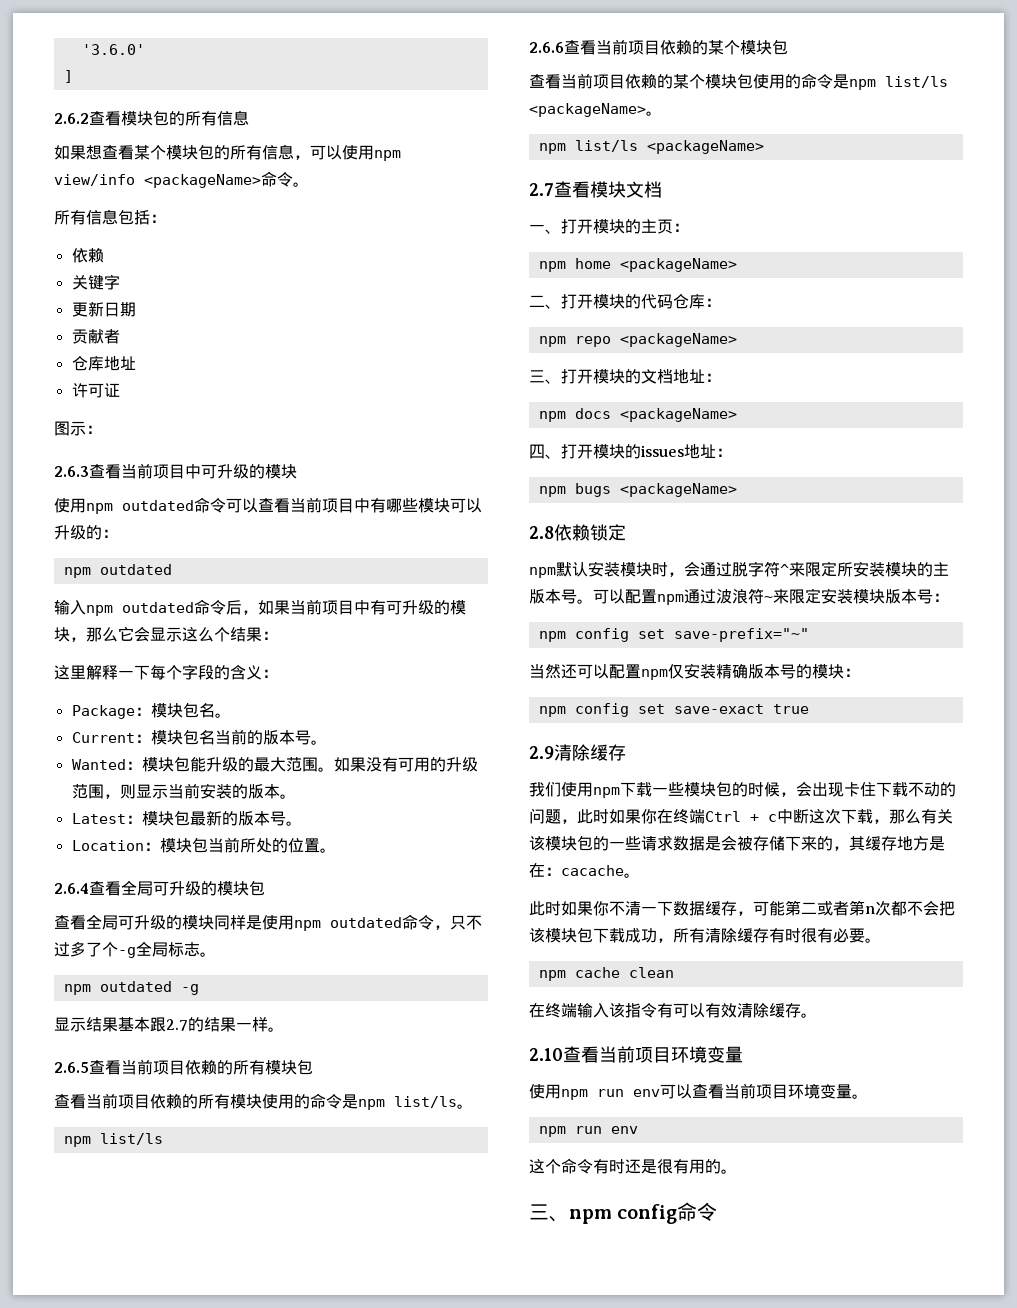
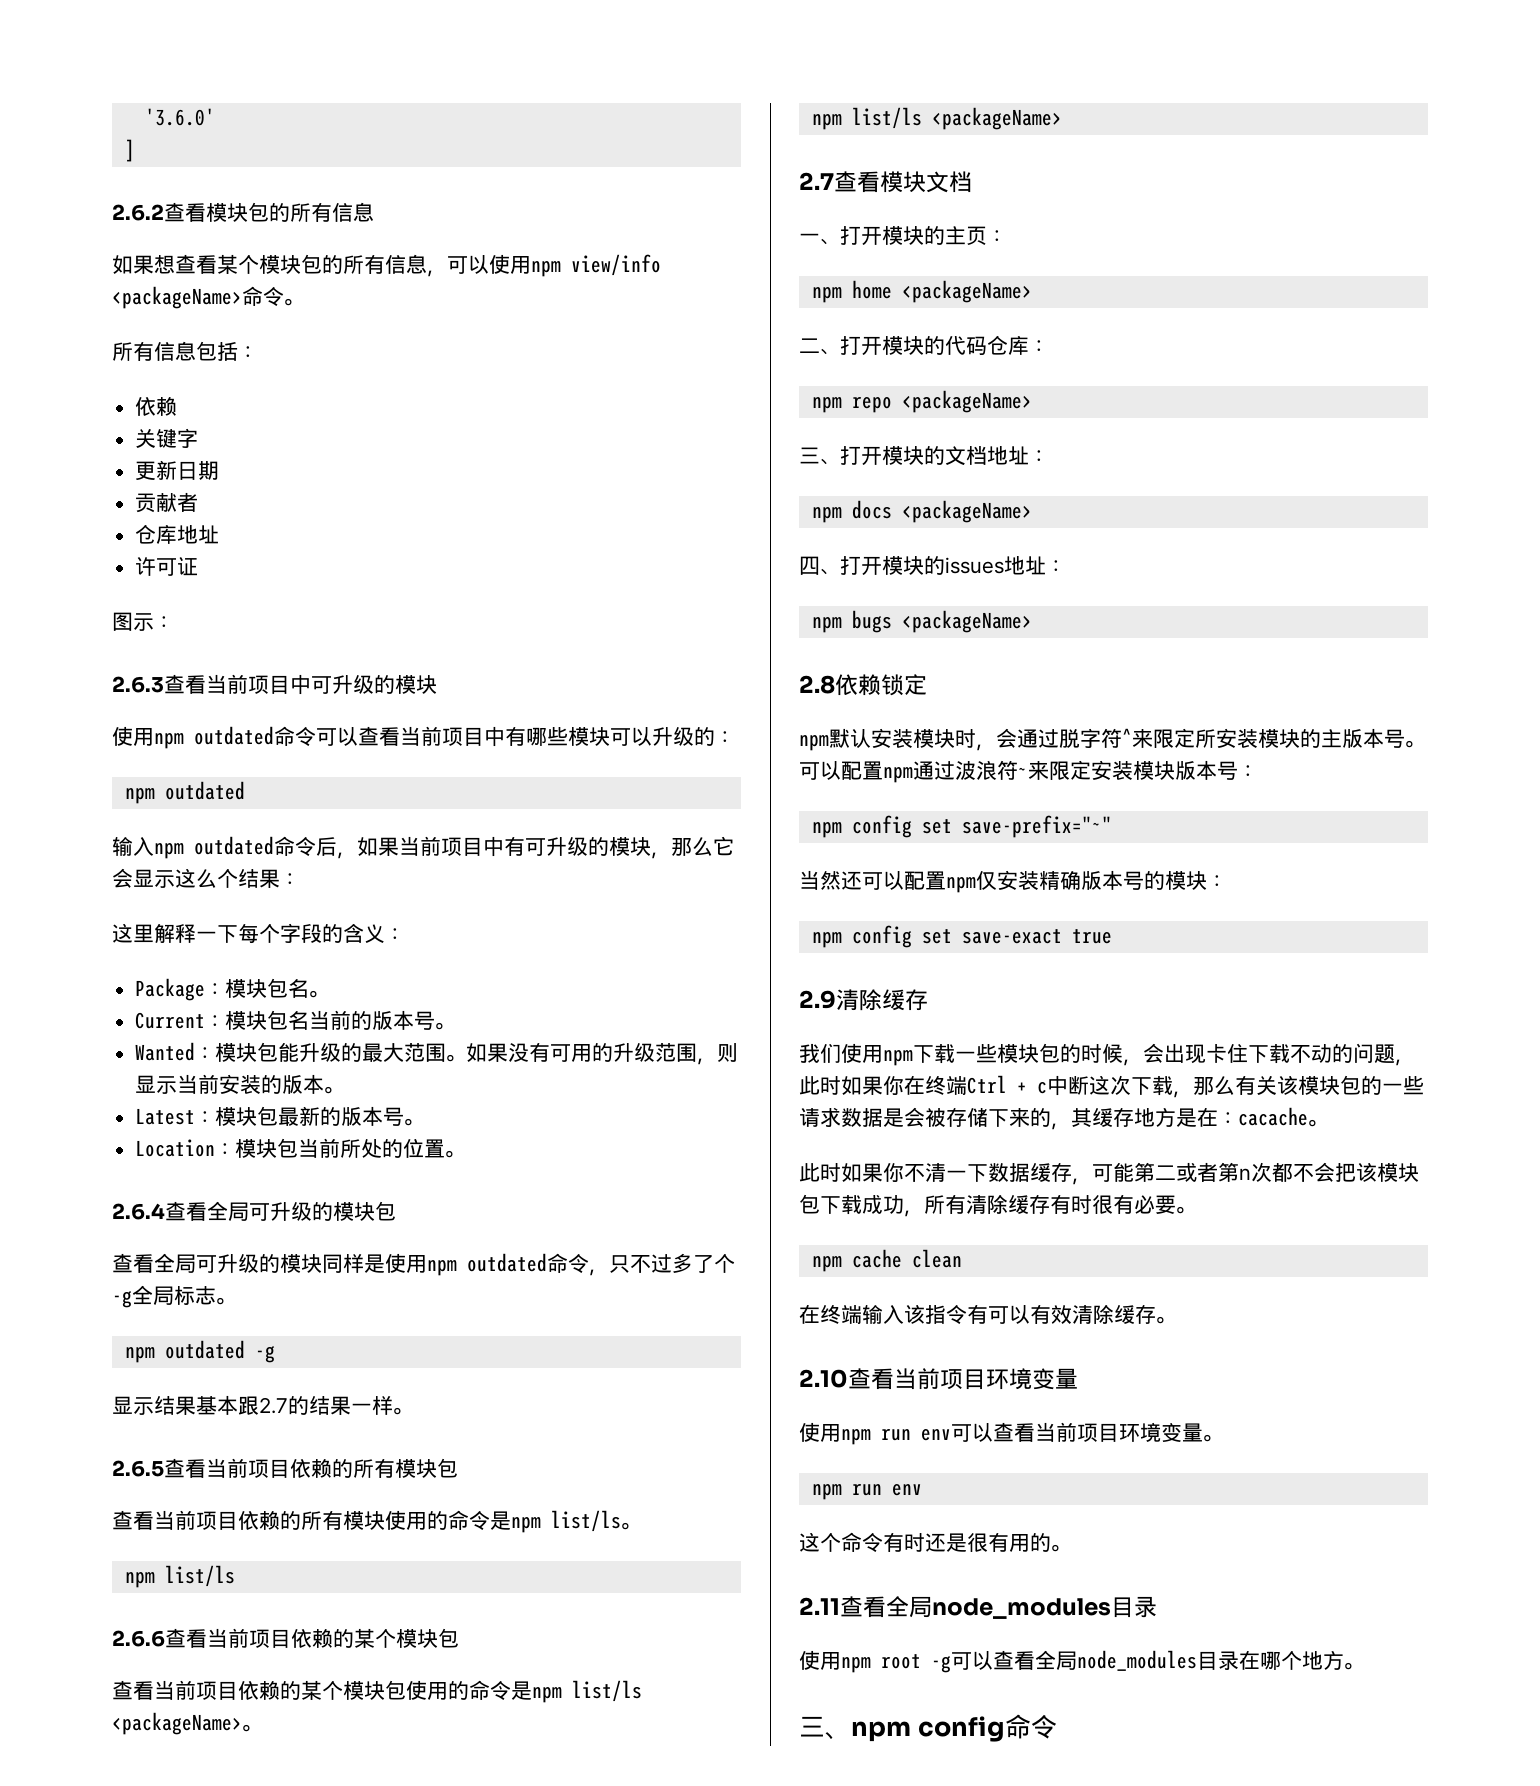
+ 2.11查看全局node_modules目录
+ 使用npm root -g可以查看全局node_modules目录在哪个地方。

